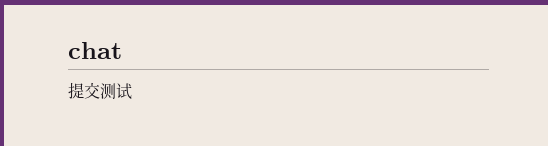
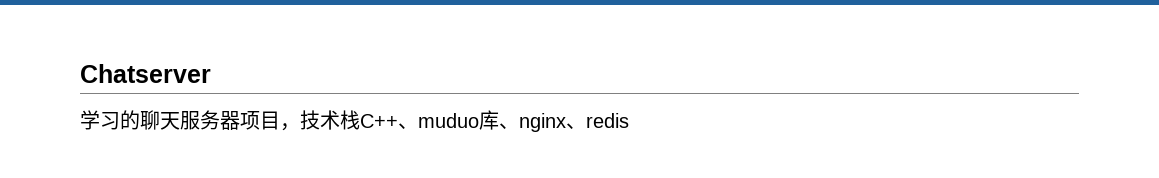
- chat
- 提交测试
+ Chatserver
+ 学习的聊天服务器项目，技术栈C++、muduo库、nginx、redis

